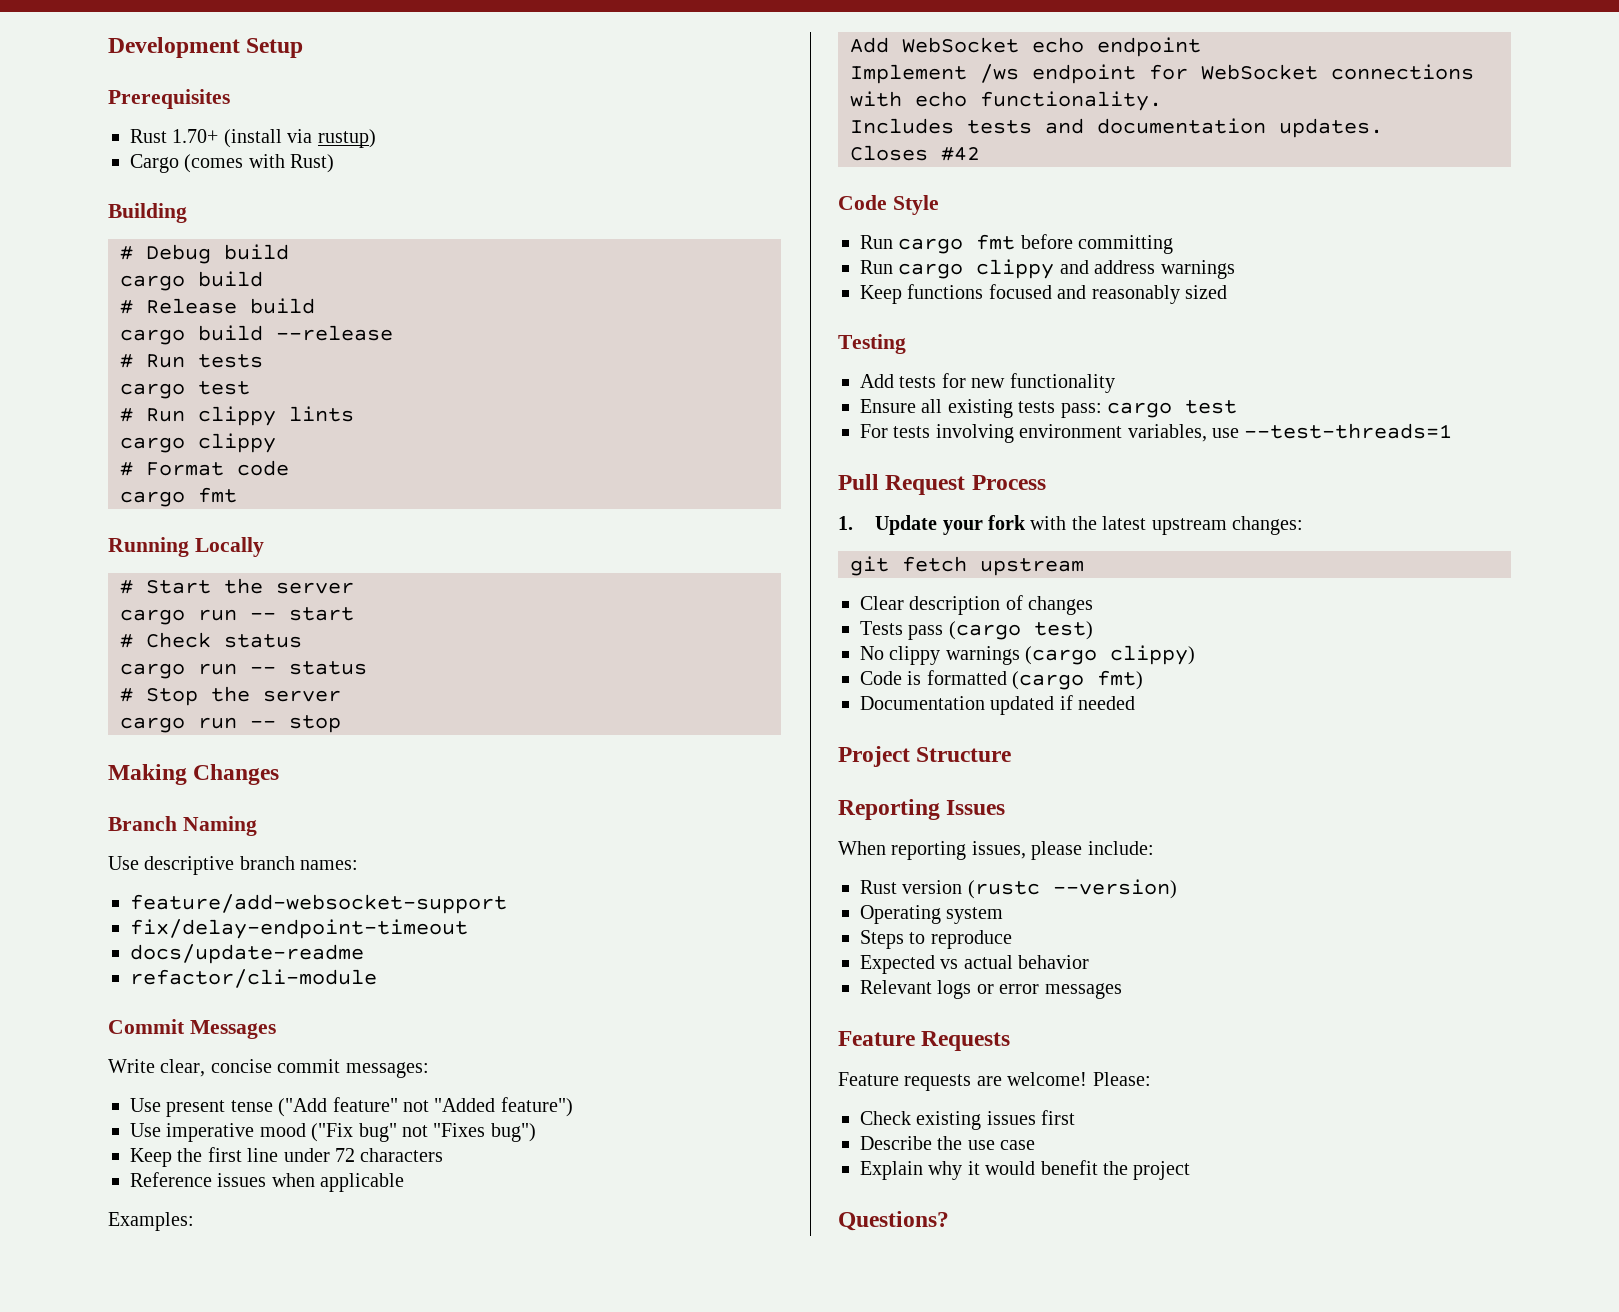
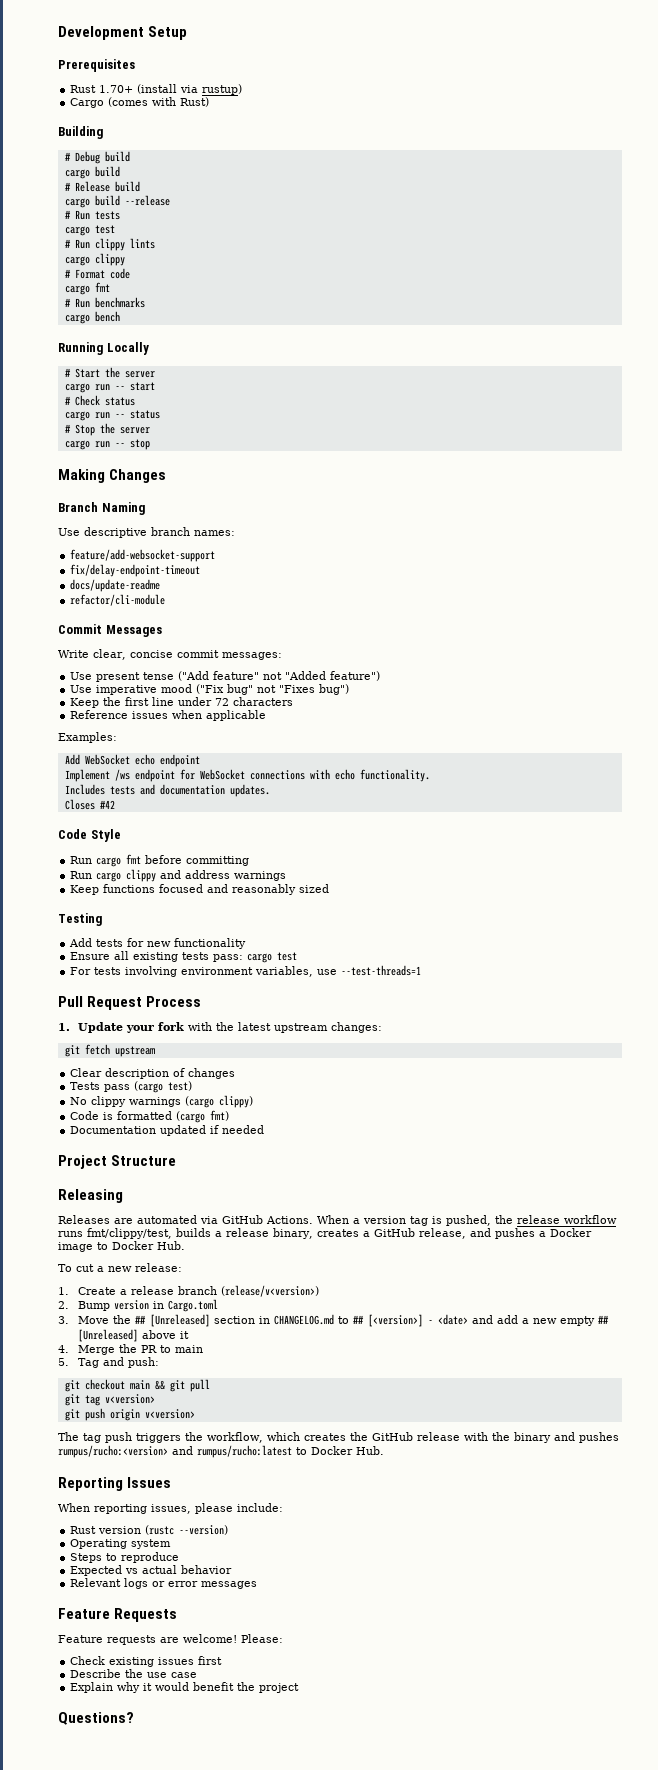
+ # Run benchmarks
+ cargo bench
+ Releasing
+ Releases are automated via GitHub Actions. When a version tag is pushed, the release workflow runs fmt/clippy/test, builds a release binary, creates a GitHub release, and pushes a Docker image to Docker Hub.
+ To cut a new release:
+ 1. Create a release branch (release/v<version>)
+ 2. Bump version in Cargo.toml
+ 3. Move the ## [Unreleased] section in CHANGELOG.md to ## [<version>] - <date> and add a new empty ## [Unreleased] above it
+ 4. Merge the PR to main
+ 5. Tag and push:
+ git checkout main && git pull
+ git tag v<version>
+ git push origin v<version>
+ The tag push triggers the workflow, which creates the GitHub release with the binary and pushes rumpus/rucho:<version> and rumpus/rucho:latest to Docker Hub.

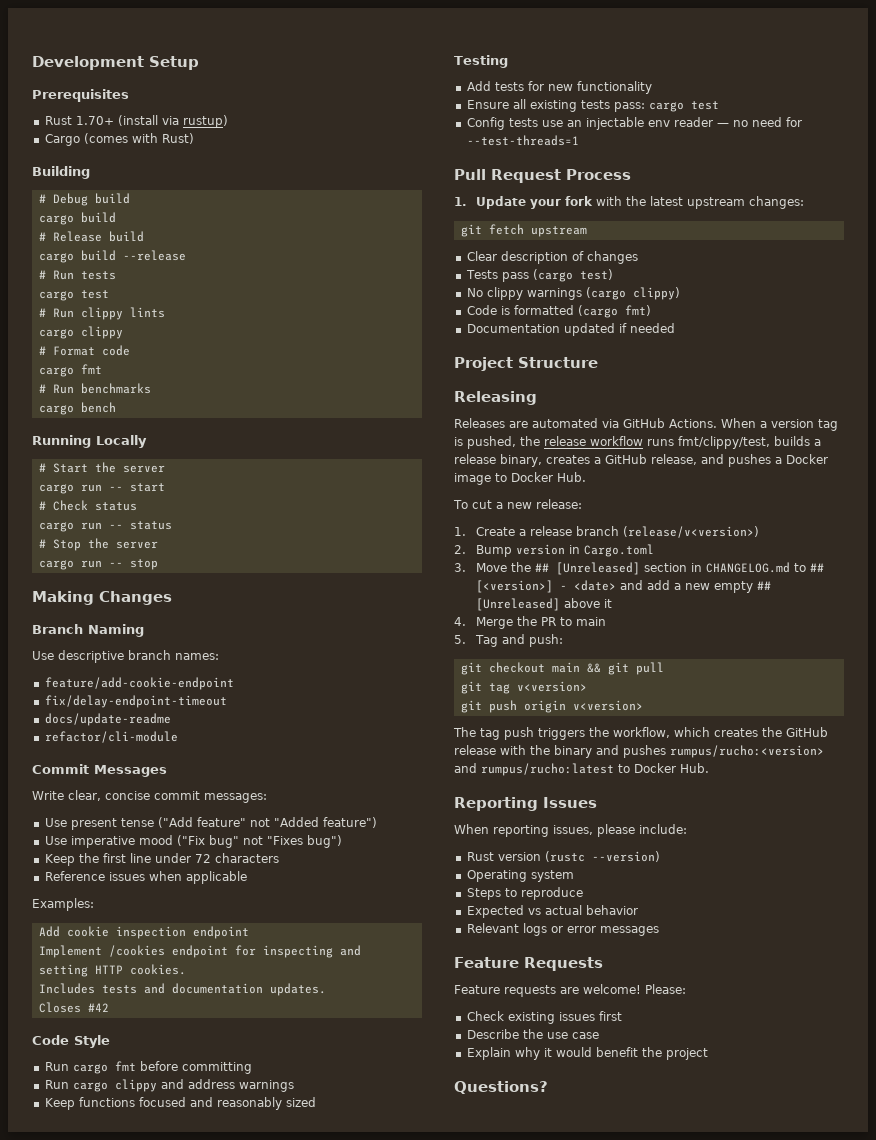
- feature/add-websocket-support
+ feature/add-cookie-endpoint
- Add WebSocket echo endpoint
+ Add cookie inspection endpoint
- Implement /ws endpoint for WebSocket connections with echo functionality.
+ Implement /cookies endpoint for inspecting and setting HTTP cookies.
- For tests involving environment variables, use --test-threads=1
+ Config tests use an injectable env reader — no need for --test-threads=1

